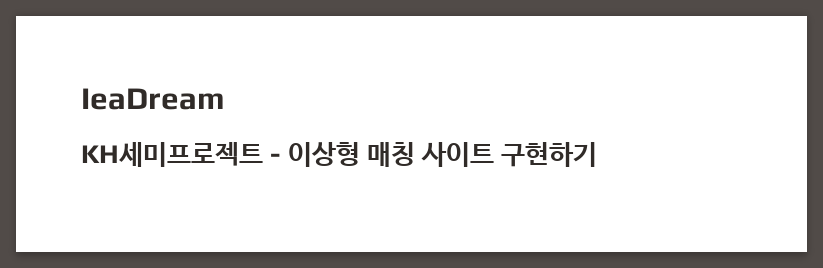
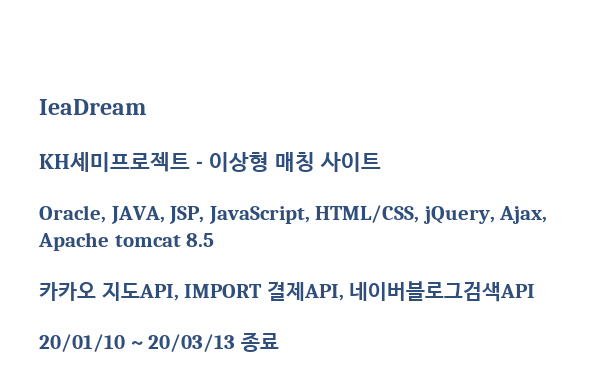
- KH세미프로젝트 - 이상형 매칭 사이트 구현하기
+ KH세미프로젝트 - 이상형 매칭 사이트
+ Oracle, JAVA, JSP, JavaScript, HTML/CSS, jQuery, Ajax, Apache tomcat 8.5
+ 카카오 지도API, IMPORT 결제API, 네이버블로그검색API
+ 20/01/10 ~ 20/03/13 종료

